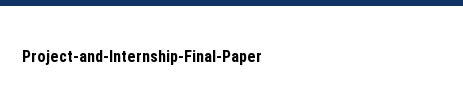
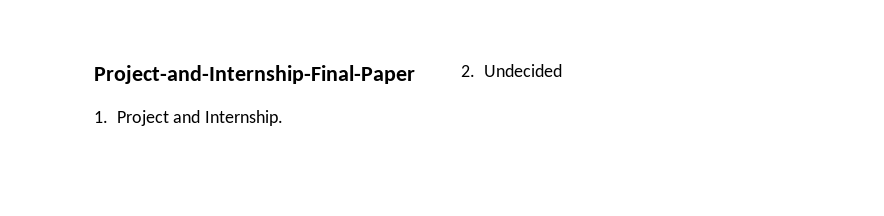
+ 1. Project and Internship.
+ 2. Undecided

